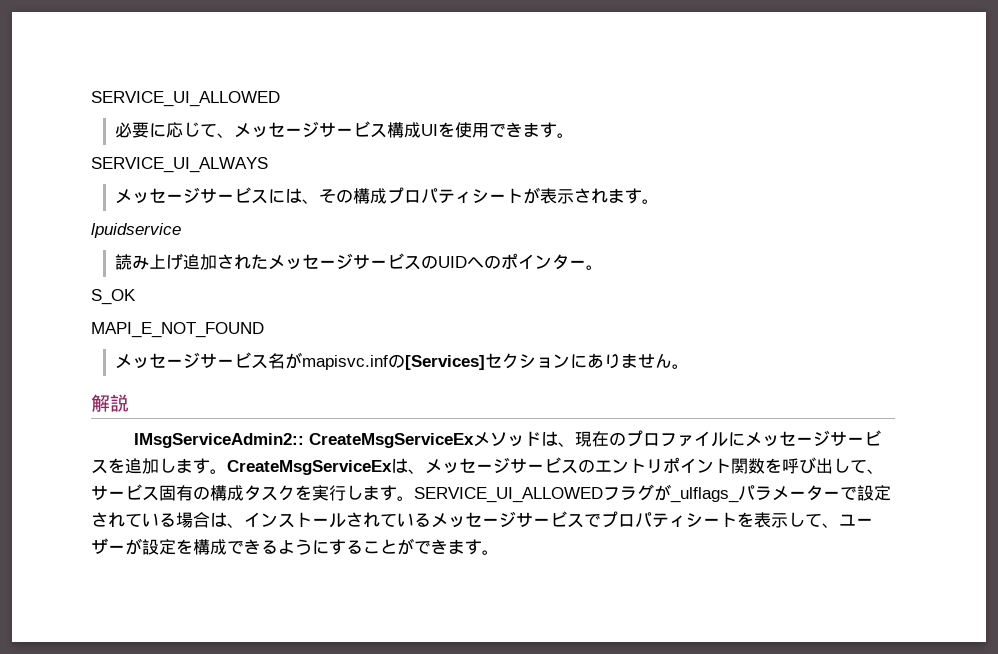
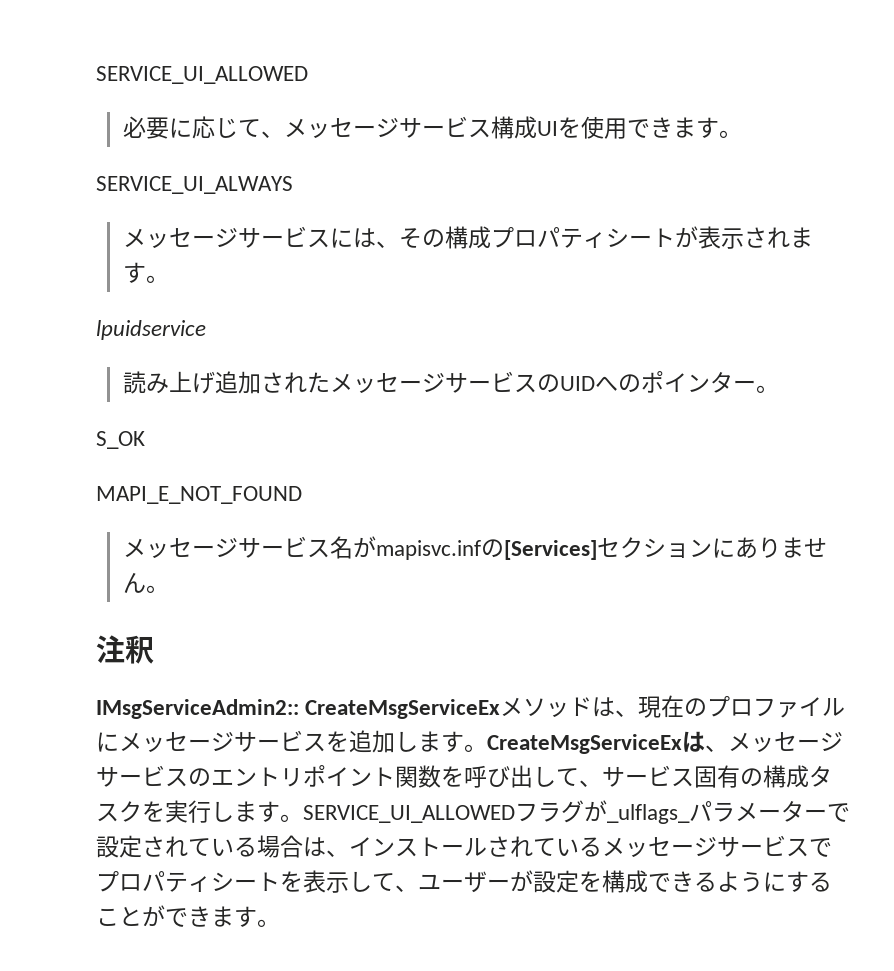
- 解説
+ 注釈

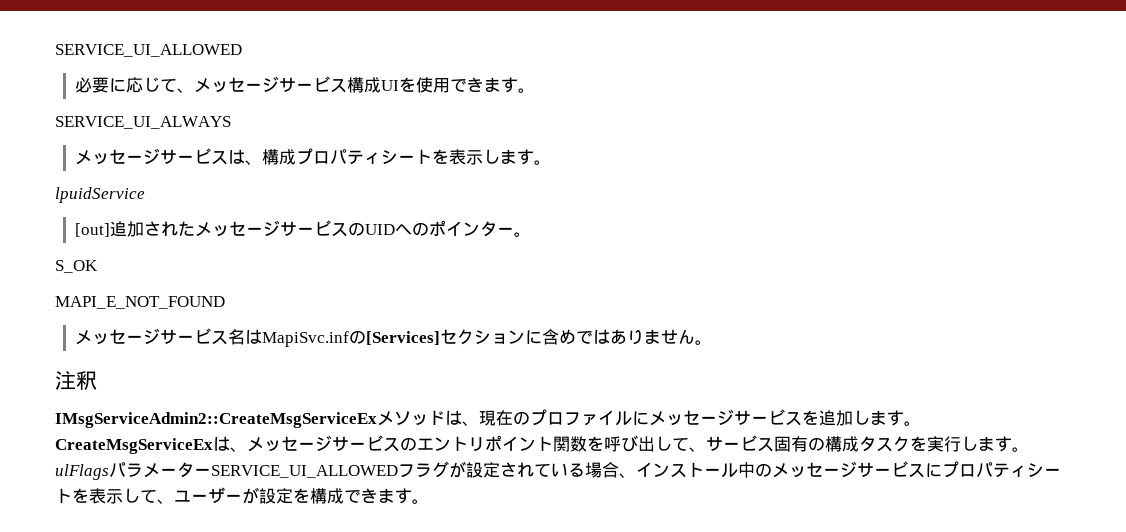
- メッセージサービスには、その構成プロパティシートが表示されます。
- lpuidservice
- 読み上げ追加されたメッセージサービスのUIDへのポインター。
+ メッセージサービスは、構成プロパティシートを表示します。
+ lpuidService
+ [out]追加されたメッセージサービスのUIDへのポインター。
- メッセージサービス名がmapisvc.infの[Services]セクションにありません。
+ メッセージサービス名はMapiSvc.infの[Services]セクションに含めではありません。
- IMsgServiceAdmin2:: CreateMsgServiceExメソッドは、現在のプロファイルにメッセージサービスを追加します。
+ IMsgServiceAdmin2::CreateMsgServiceExメソッドは、現在のプロファイルにメッセージサービスを追加します。
- CreateMsgServiceExは、メッセージサービスのエントリポイント関数を呼び出して、サービス固有の構成タスクを実行します。SERVICE_UI_ALLOWEDフラグが_ulflags_パラメーターで設定されている場合は、インストールされているメッセージサービスでプロパティシートを表示して、ユーザーが設定を構成できるようにすることができます。
+ CreateMsgServiceExは、メッセージサービスのエントリポイント関数を呼び出して、サービス固有の構成タスクを実行します。ulFlagsパラメーターSERVICE_UI_ALLOWEDフラグが設定されている場合、インストール中のメッセージサービスにプロパティシートを表示して、ユーザーが設定を構成できます。

